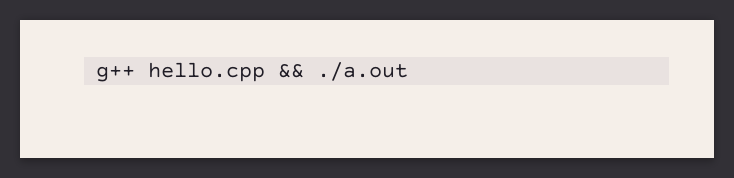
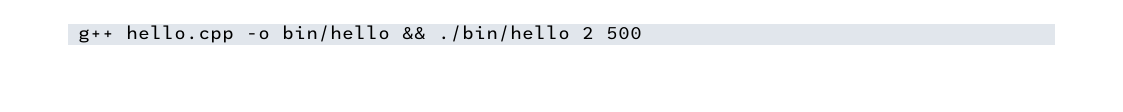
- g++ hello.cpp && ./a.out
+ g++ hello.cpp -o bin/hello && ./bin/hello 2 500

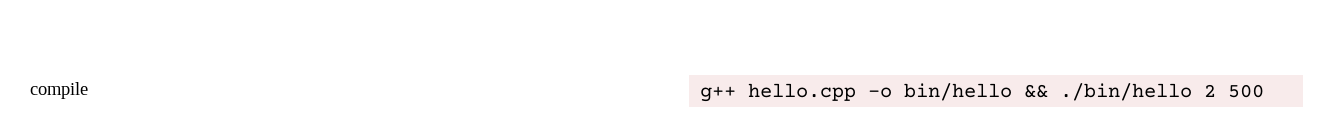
+ compile

